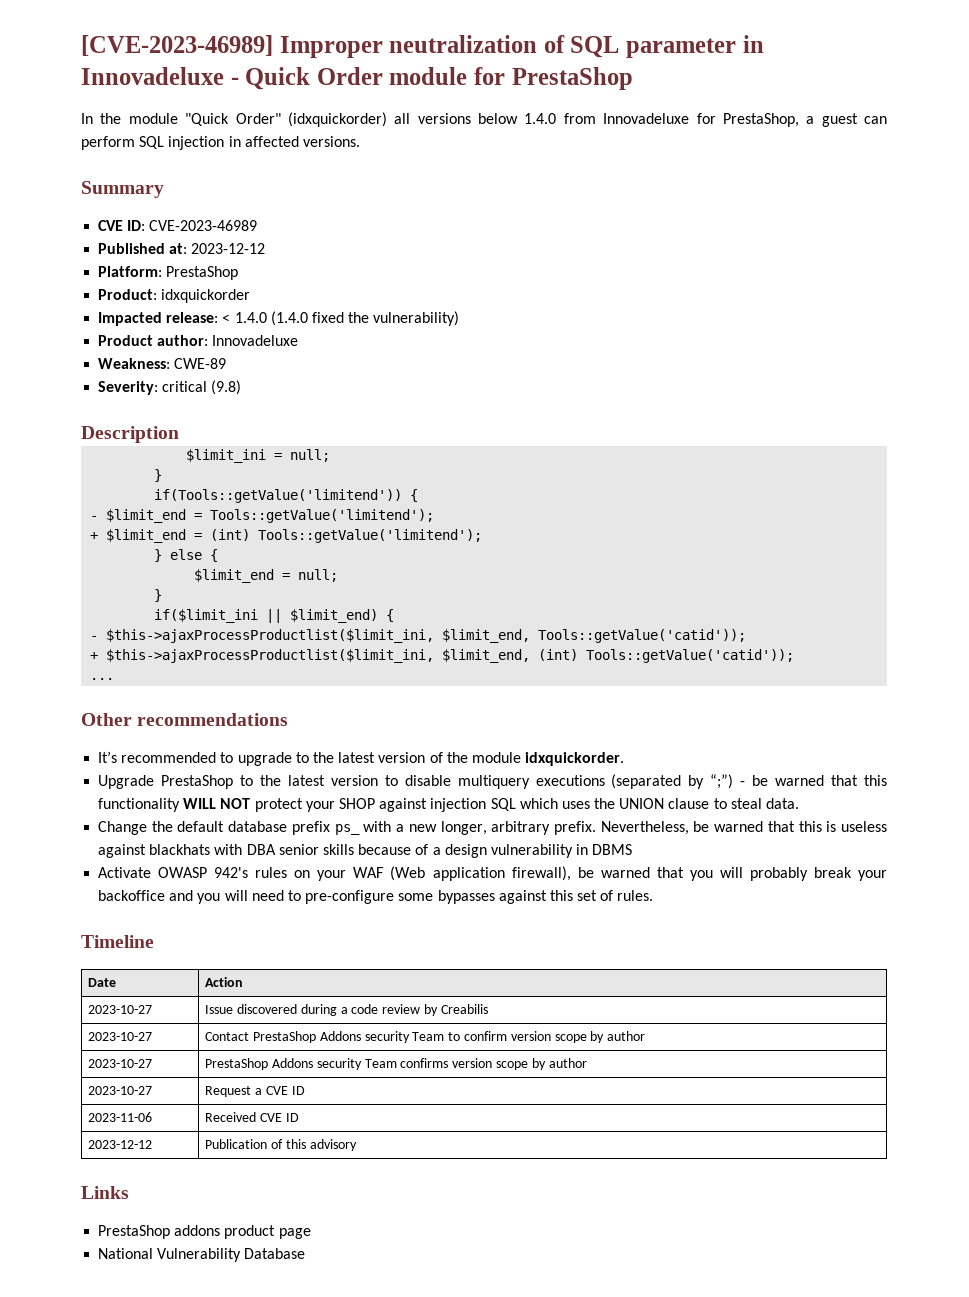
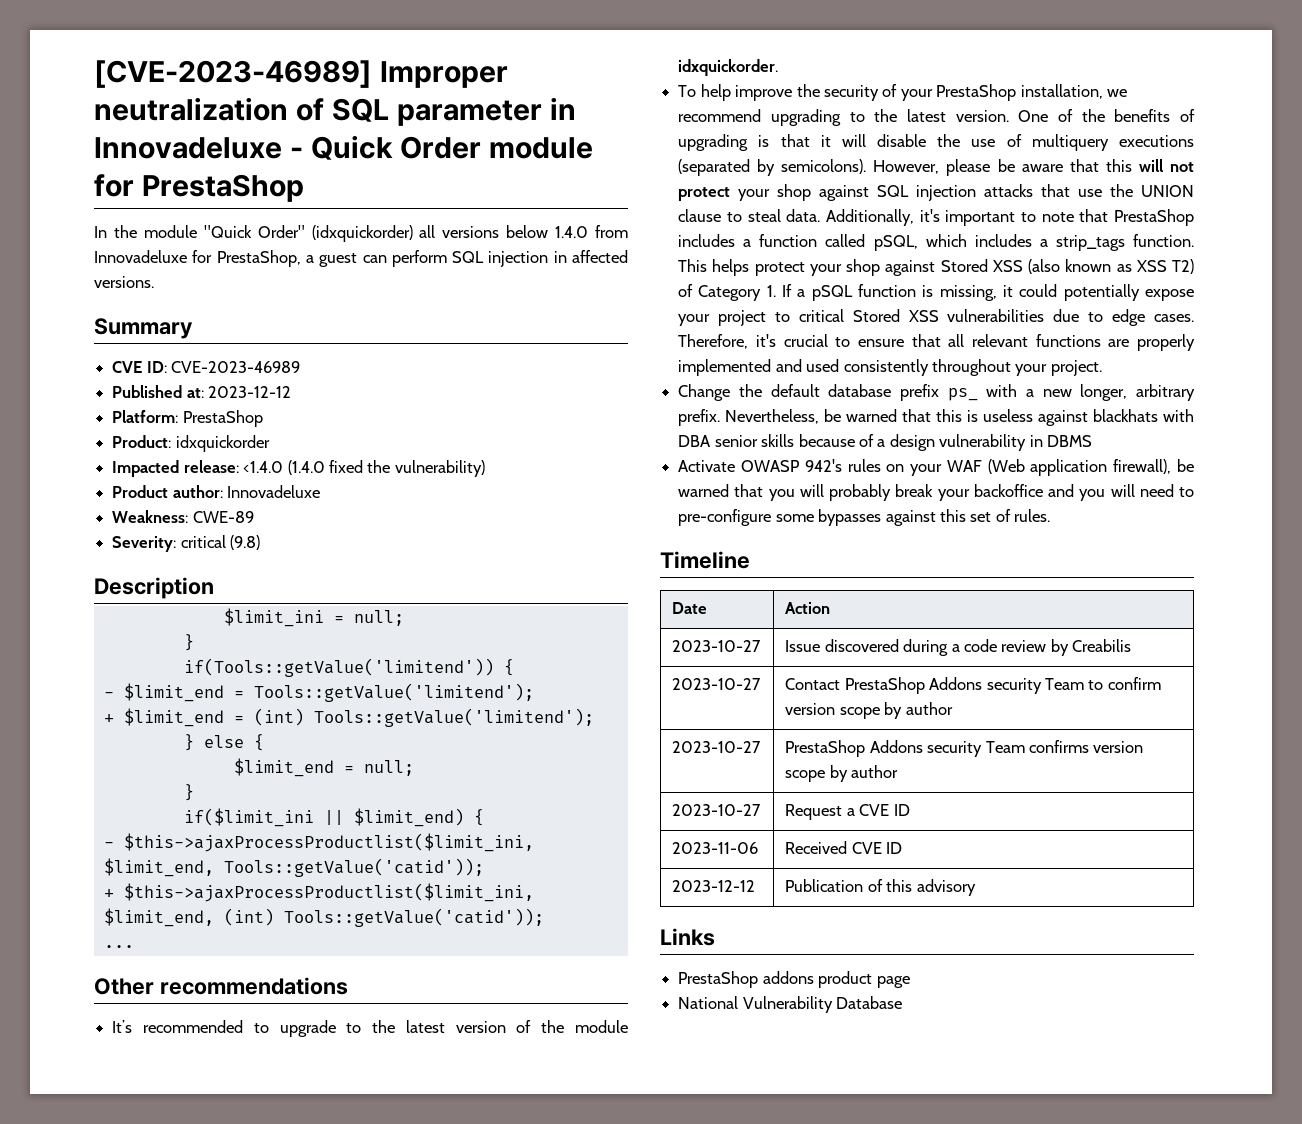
- Impacted release: < 1.4.0 (1.4.0 fixed the vulnerability)
+ Impacted release: <1.4.0 (1.4.0 fixed the vulnerability)
- Upgrade PrestaShop to the latest version to disable multiquery executions (separated by “;”) - be warned that this functionality WILL NOT protect your SHOP against injection SQL which uses the UNION clause to steal data.
+ To help improve the security of your PrestaShop installation, we recommend upgrading to the latest version. One of the benefits of upgrading is that it will disable the use of multiquery executions (separated by semicolons). However, please be aware that this will not protect your shop against SQL injection attacks that use the UNION clause to steal data. Additionally, it's important to note that PrestaShop includes a function called pSQL, which includes a strip_tags function. This helps protect your shop against Stored XSS (also known as XSS T2) of Category 1. If a pSQL function is missing, it could potentially expose your project to critical Stored XSS vulnerabilities due to edge cases. Therefore, it's crucial to ensure that all relevant functions are properly implemented and used consistently throughout your project.

